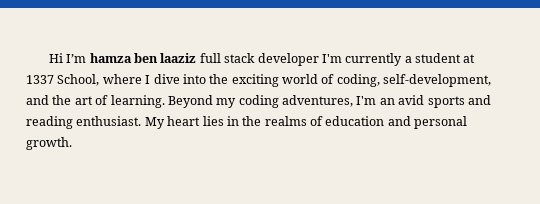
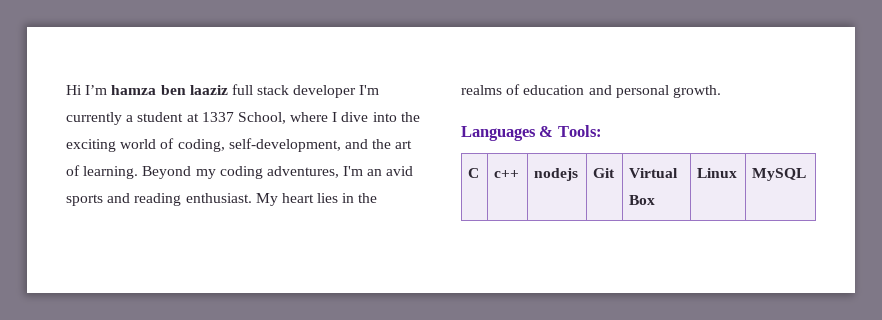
+ Languages & Tools:
+ C | c++ | nodejs | Git | Virtual Box | Linux | MySQL

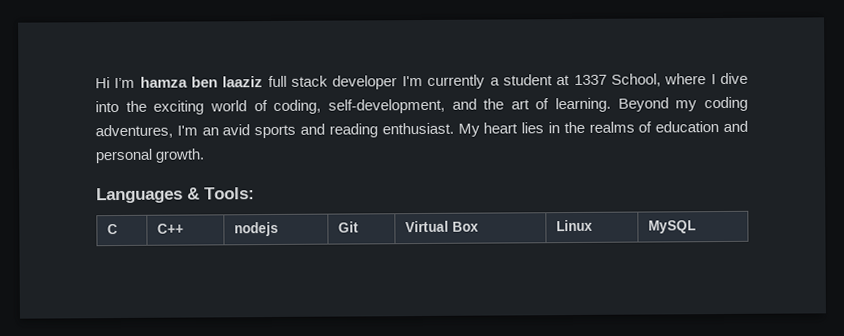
- C | c++ | nodejs | Git | Virtual Box | Linux | MySQL
+ C | C++ | nodejs | Git | Virtual Box | Linux | MySQL

